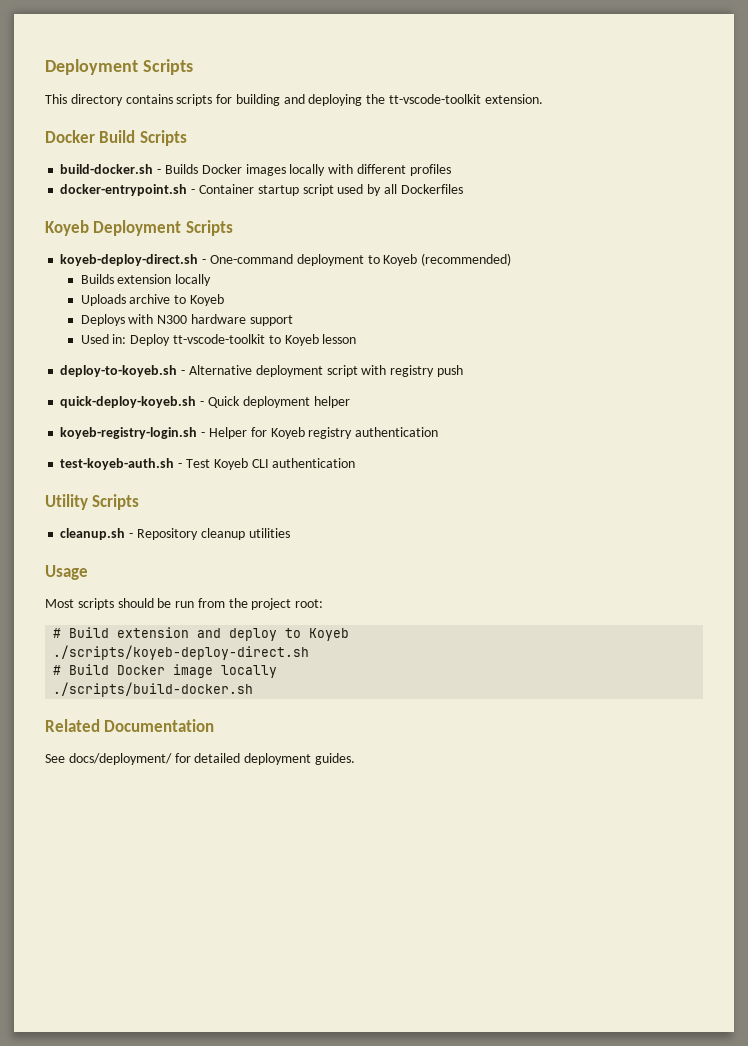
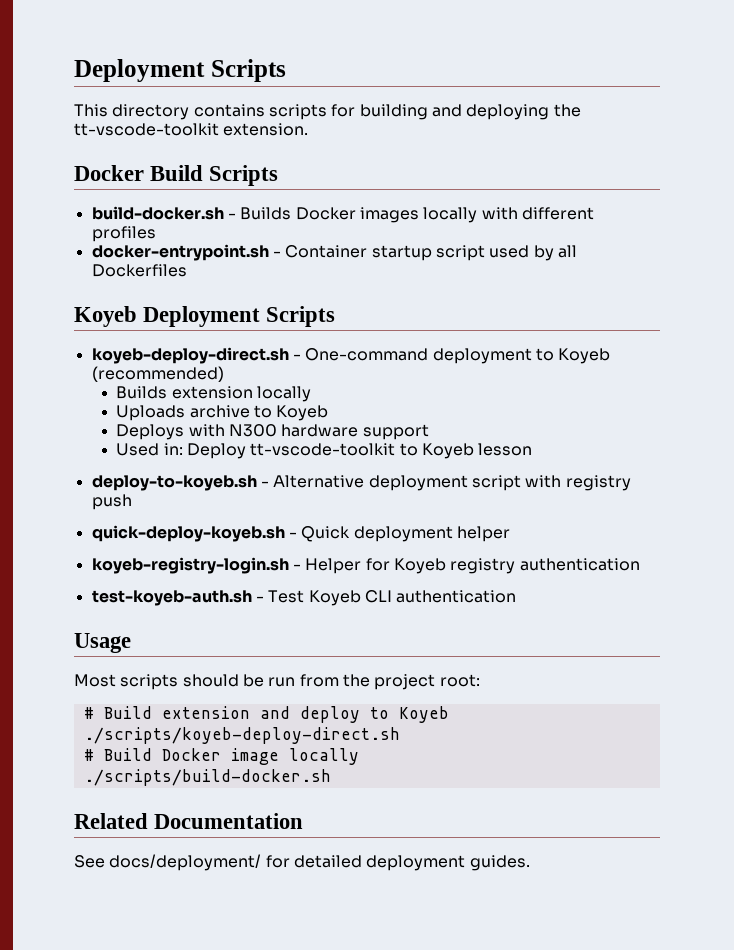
- Utility Scripts
- cleanup.sh - Repository cleanup utilities

